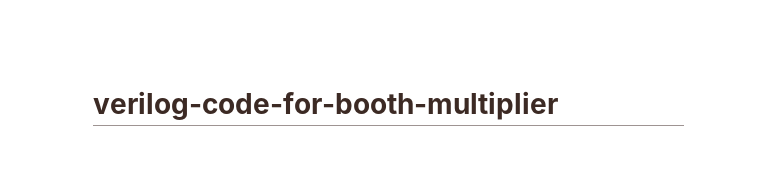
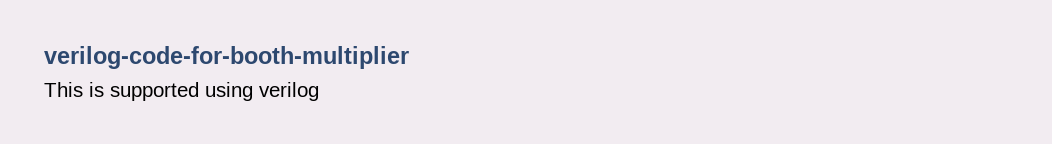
+ This is supported using verilog

